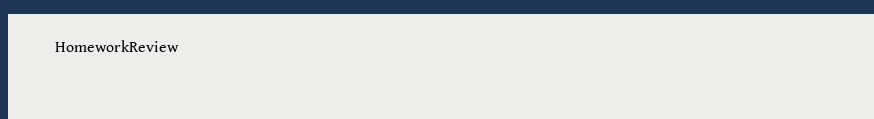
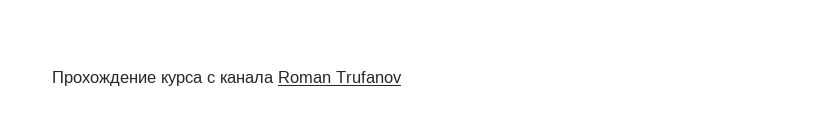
- HomeworkReview
+ Прохождение курса с канала Roman Trufanov

